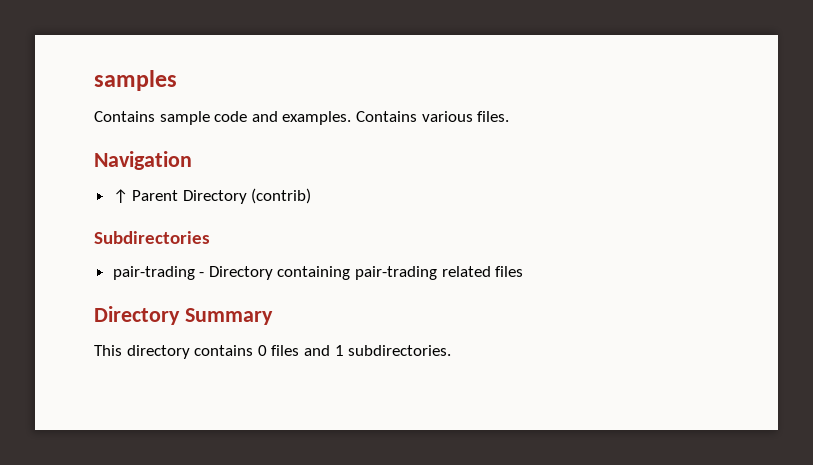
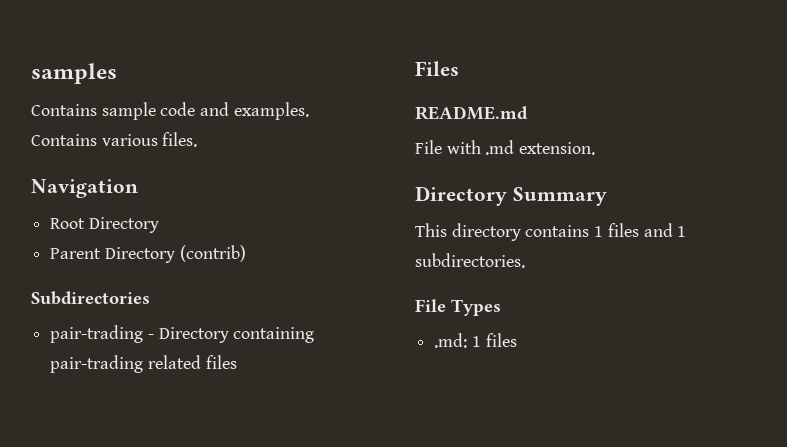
- ↑ Parent Directory (contrib)
+ Root Directory
+ Parent Directory (contrib)
+ Files
+ README.md
+ File with .md extension.
- This directory contains 0 files and 1 subdirectories.
+ This directory contains 1 files and 1 subdirectories.
+ File Types
+ .md: 1 files

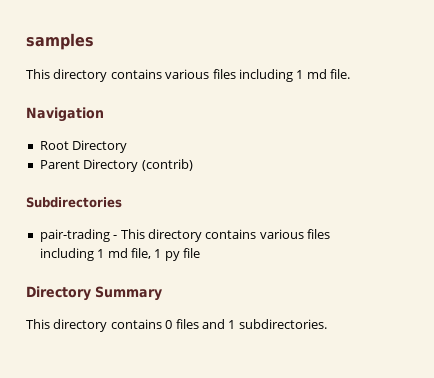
- Contains sample code and examples. Contains various files.
+ This directory contains various files including 1 md file.
- pair-trading - Directory containing pair-trading related files
- Files
- README.md
- File with .md extension.
+ pair-trading - This directory contains various files including 1 md file, 1 py file
- This directory contains 1 files and 1 subdirectories.
+ This directory contains 0 files and 1 subdirectories.
- File Types
- .md: 1 files

